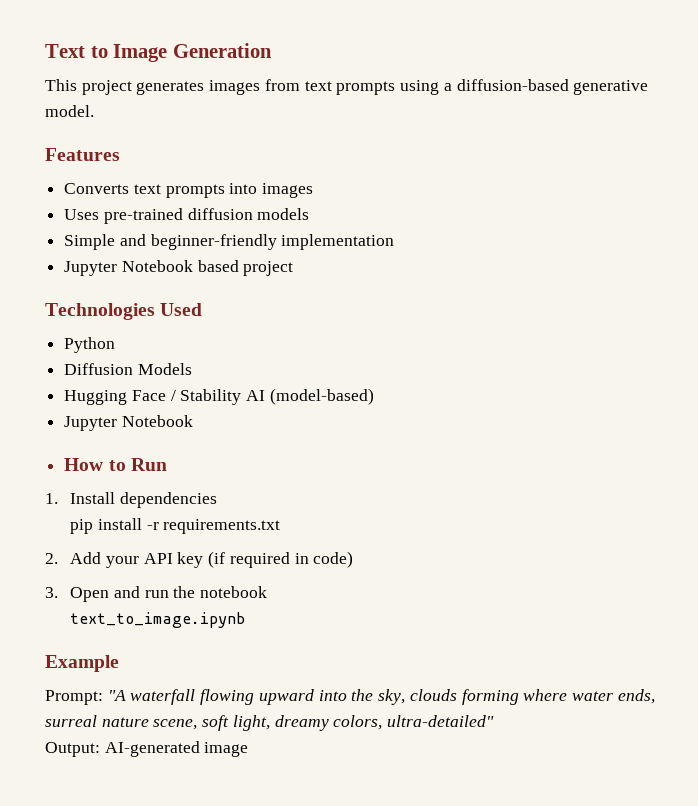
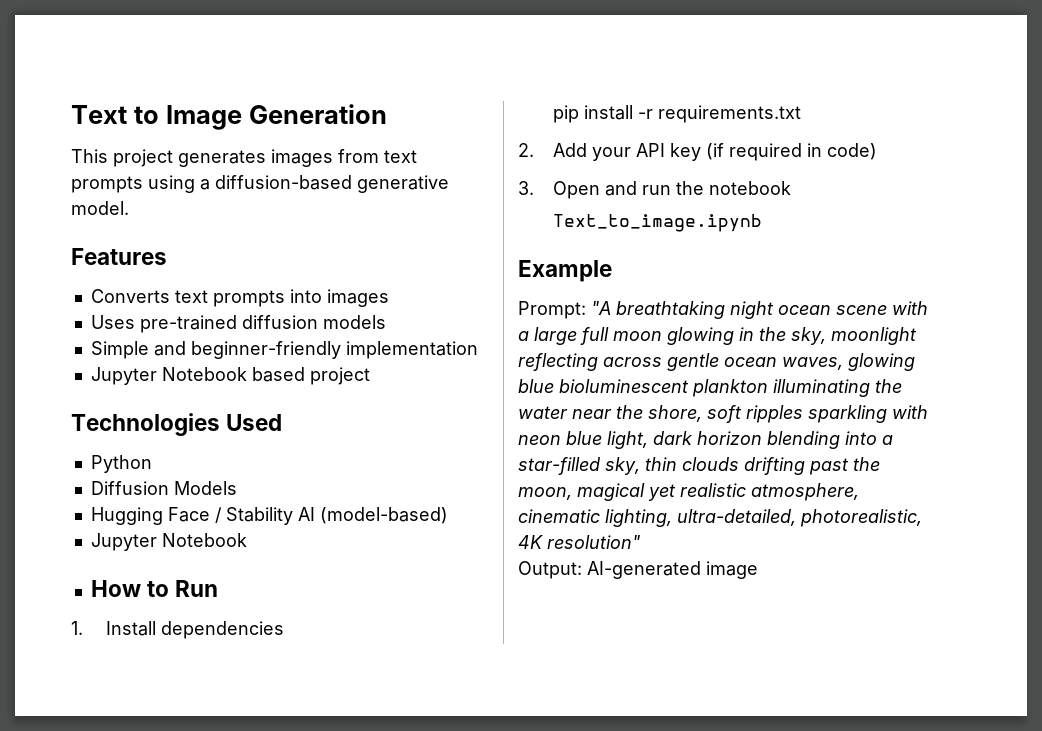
- text_to_image.ipynb
+ Text_to_image.ipynb
- Prompt: "A waterfall flowing upward into the sky, clouds forming where water ends, surreal nature scene, soft light, dreamy colors, ultra-detailed"
+ Prompt: "A breathtaking night ocean scene with a large full moon glowing in the sky, moonlight reflecting across gentle ocean waves, glowing blue bioluminescent plankton illuminating the water near the shore, soft ripples sparkling with neon blue light, dark horizon blending into a star-filled sky, thin clouds drifting past the moon, magical yet realistic atmosphere, cinematic lighting, ultra-detailed, photorealistic, 4K resolution"

